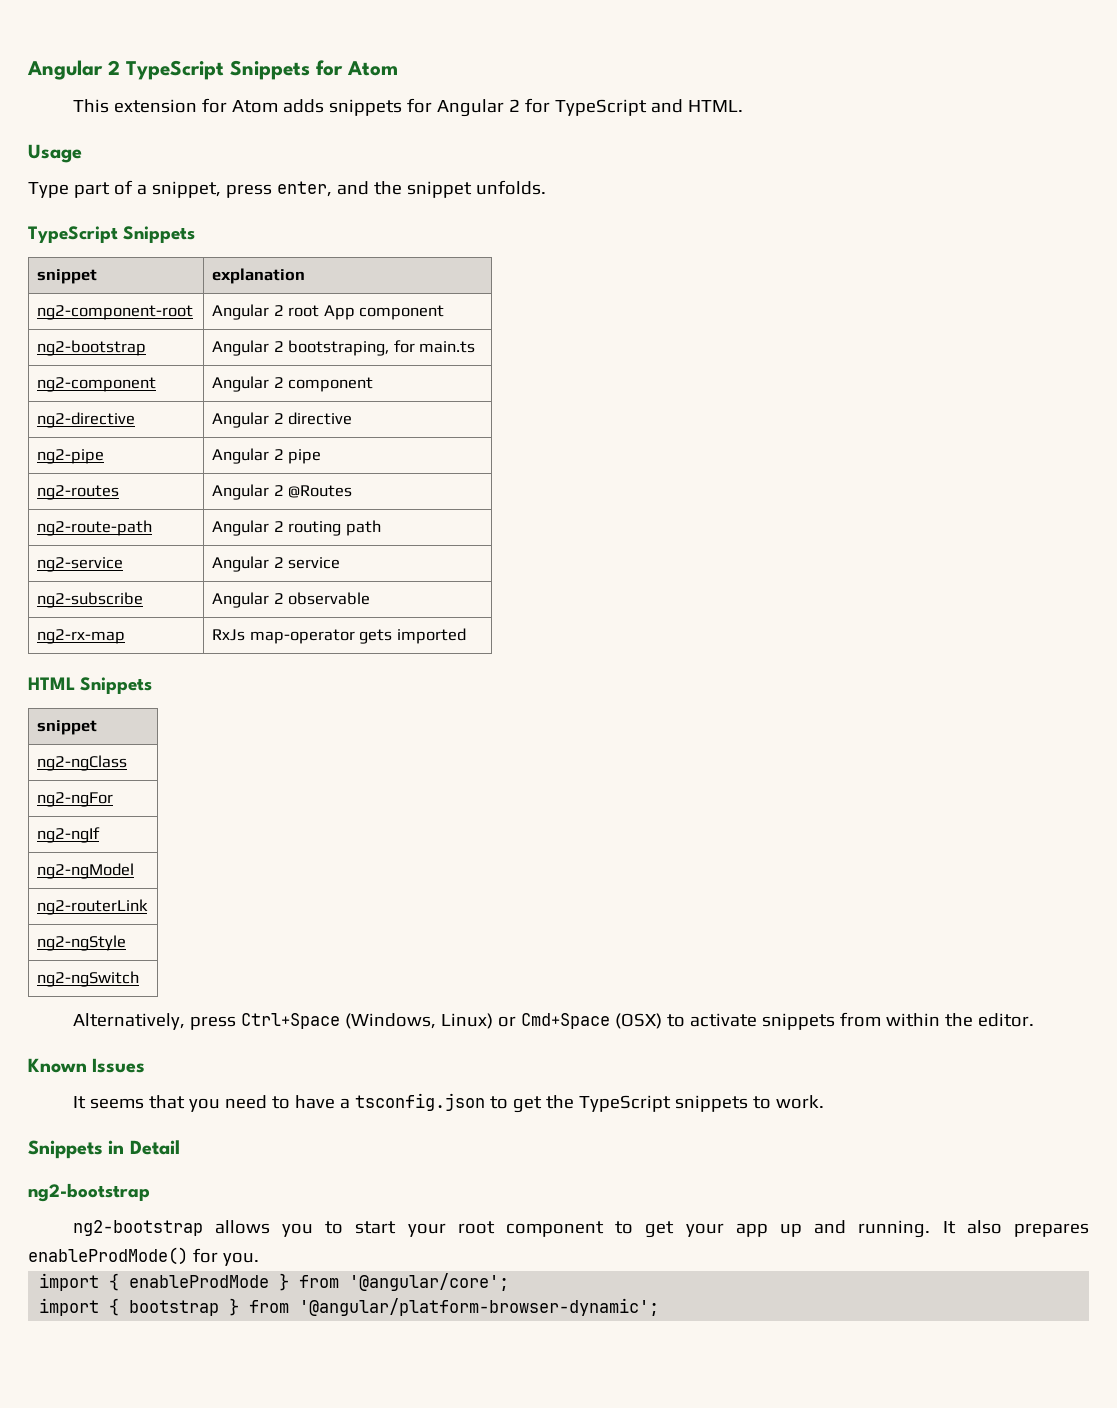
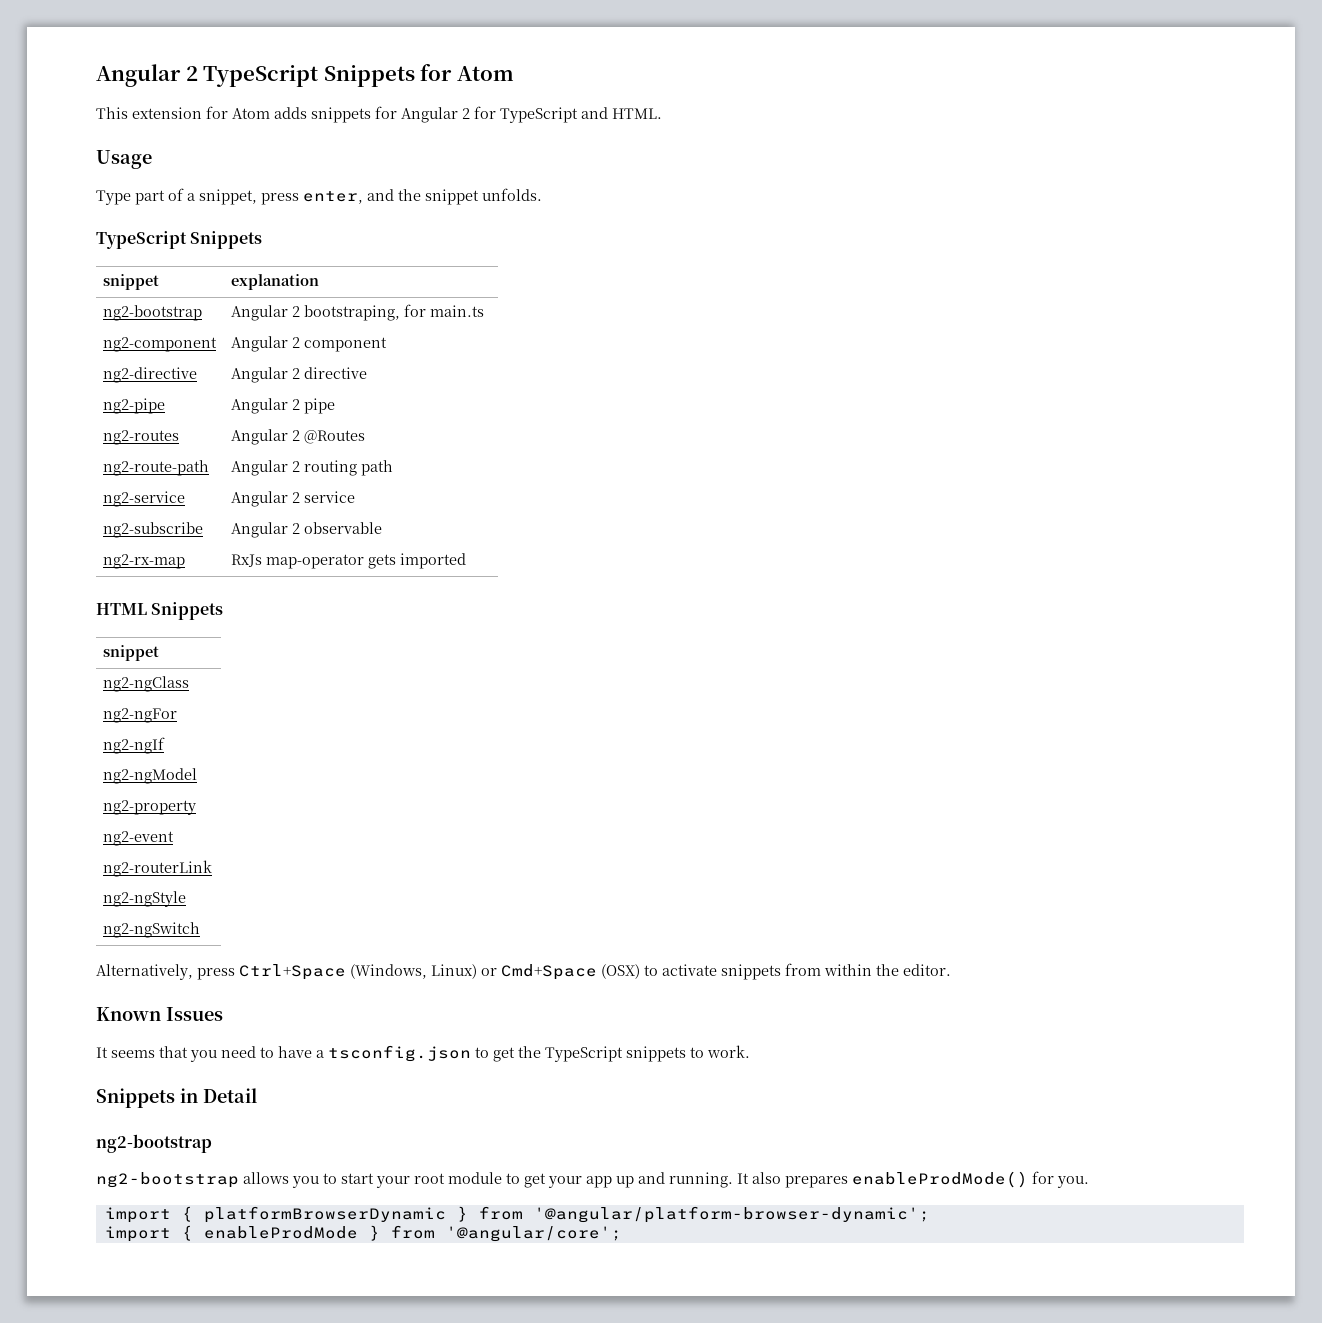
- ng2-component-root | Angular 2 root App component
+ ng2-property
+ ng2-event
- ng2-bootstrap allows you to start your root component to get your app up and running.
+ ng2-bootstrap allows you to start your root module to get your app up and running.
+ import { platformBrowserDynamic } from '@angular/platform-browser-dynamic';
- import { bootstrap } from '@angular/platform-browser-dynamic';

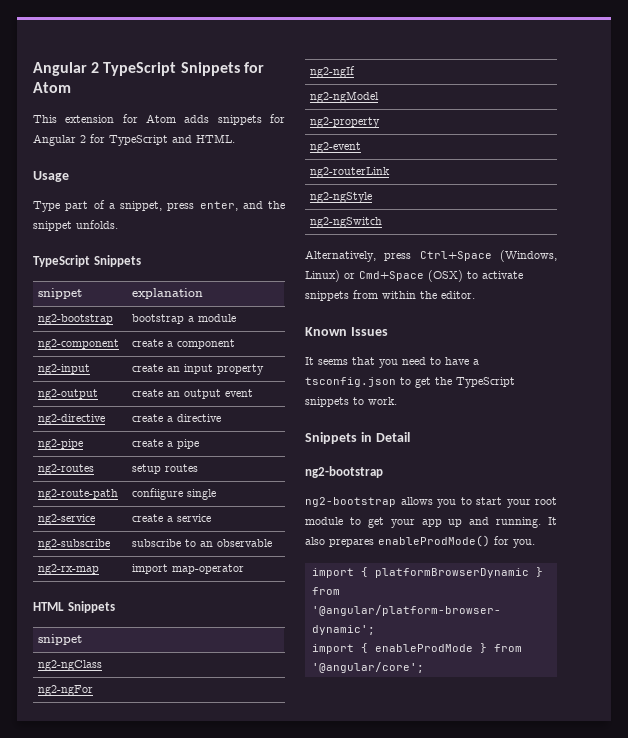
- ng2-bootstrap | Angular 2 bootstraping, for main.ts
+ ng2-bootstrap | bootstrap a module
- ng2-component | Angular 2 component
+ ng2-component | create a component
+ ng2-input | create an input property
+ ng2-output | create an output event
- ng2-directive | Angular 2 directive
+ ng2-directive | create a directive
- ng2-pipe | Angular 2 pipe
+ ng2-pipe | create a pipe
- ng2-routes | Angular 2 @Routes
- ng2-route-path | Angular 2 routing path
+ ng2-routes | setup routes
+ ng2-route-path | confiigure single
- ng2-service | Angular 2 service
+ ng2-service | create a service
- ng2-subscribe | Angular 2 observable
+ ng2-subscribe | subscribe to an observable
- ng2-rx-map | RxJs map-operator gets imported
+ ng2-rx-map | import map-operator

